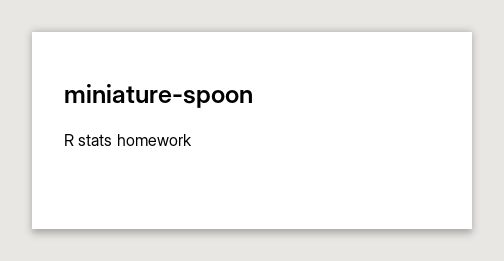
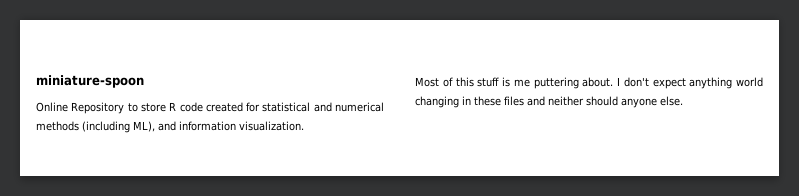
- R stats homework
+ Online Repository to store R code created for statistical and numerical methods (including ML), and information visualization.
+ Most of this stuff is me puttering about. I don't expect anything world changing in these files and neither should anyone else.

